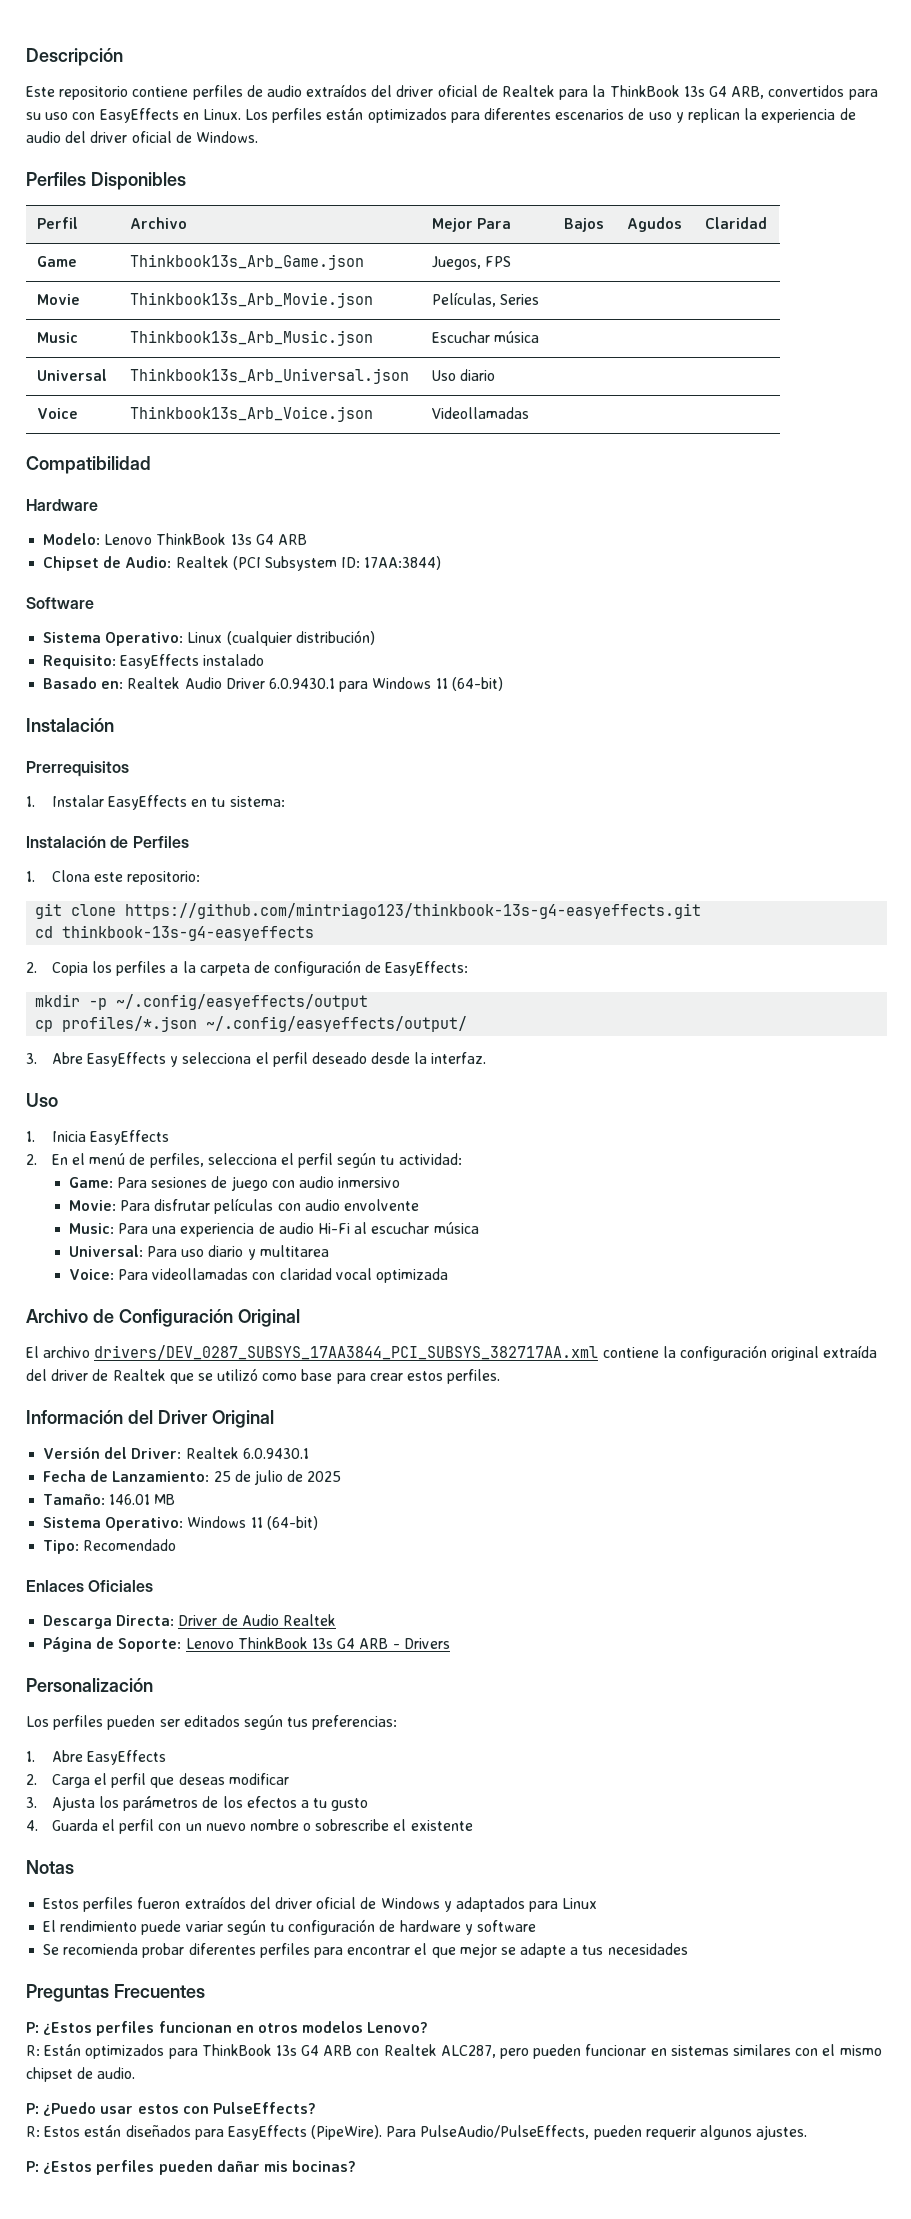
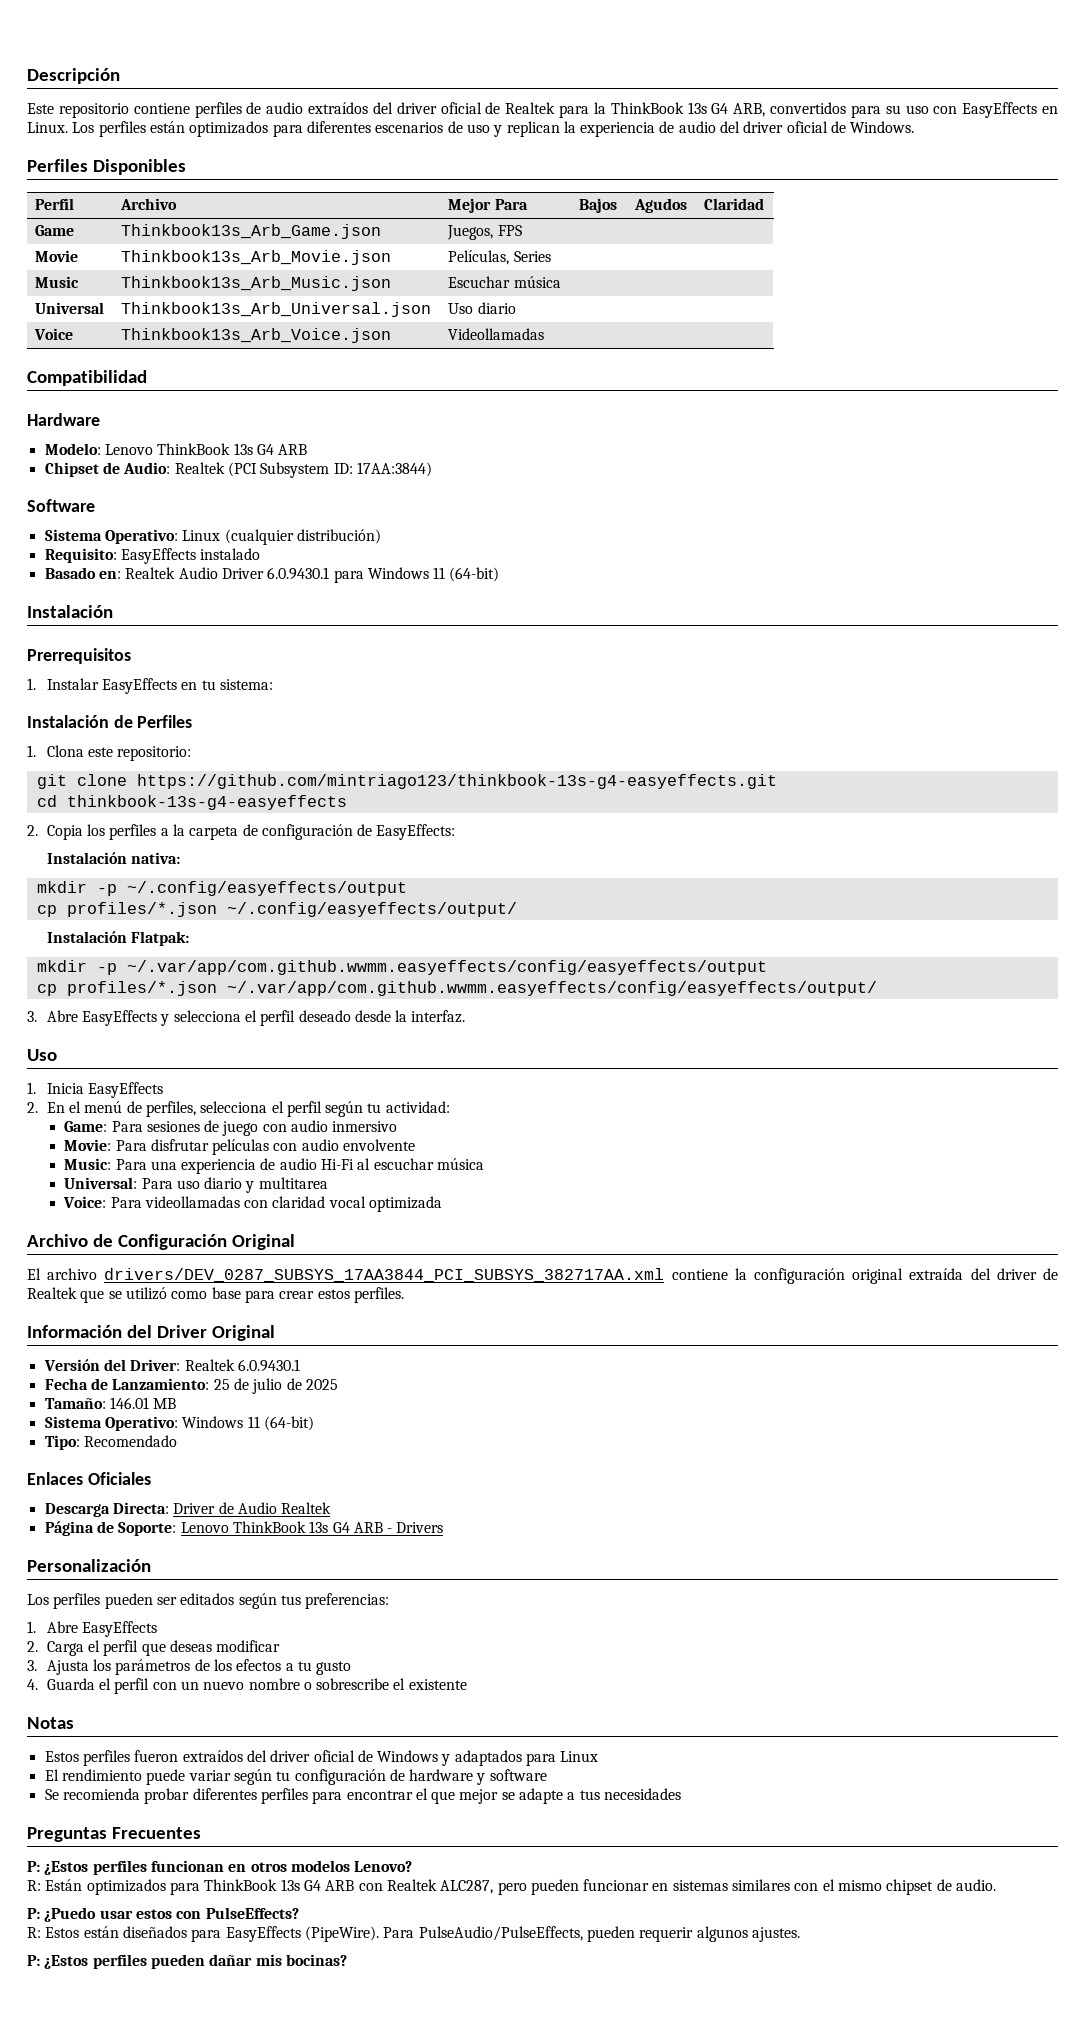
+ Instalación nativa:
+ Instalación Flatpak:
+ mkdir -p ~/.var/app/com.github.wwmm.easyeffects/config/easyeffects/output
+ cp profiles/*.json ~/.var/app/com.github.wwmm.easyeffects/config/easyeffects/output/

